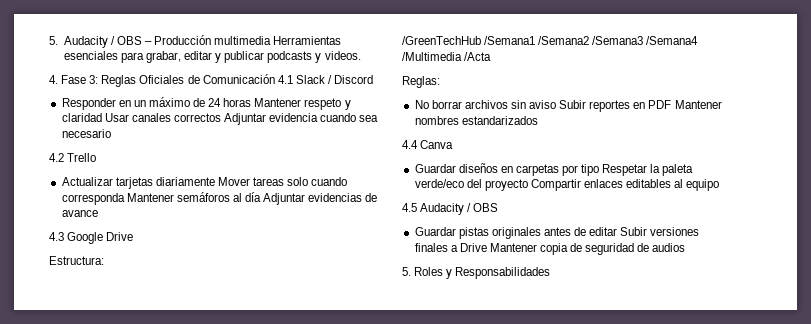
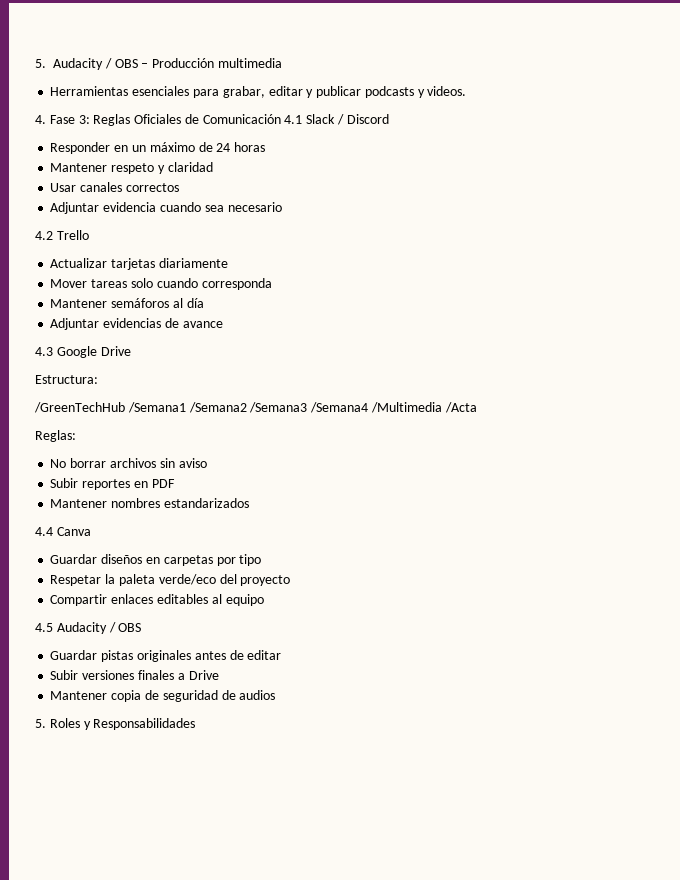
- 5. Audacity / OBS – Producción multimedia Herramientas esenciales para grabar, editar y publicar podcasts y videos.
+ 5. Audacity / OBS – Producción multimedia
+ Herramientas esenciales para grabar, editar y publicar podcasts y videos.
- Responder en un máximo de 24 horas Mantener respeto y claridad Usar canales correctos Adjuntar evidencia cuando sea necesario
+ Responder en un máximo de 24 horas
+ Mantener respeto y claridad
+ Usar canales correctos
+ Adjuntar evidencia cuando sea necesario
- Actualizar tarjetas diariamente Mover tareas solo cuando corresponda Mantener semáforos al día Adjuntar evidencias de avance
+ Actualizar tarjetas diariamente
+ Mover tareas solo cuando corresponda
+ Mantener semáforos al día
+ Adjuntar evidencias de avance
- No borrar archivos sin aviso Subir reportes en PDF Mantener nombres estandarizados
+ No borrar archivos sin aviso
+ Subir reportes en PDF
+ Mantener nombres estandarizados
- Guardar diseños en carpetas por tipo Respetar la paleta verde/eco del proyecto Compartir enlaces editables al equipo
+ Guardar diseños en carpetas por tipo
+ Respetar la paleta verde/eco del proyecto
+ Compartir enlaces editables al equipo
- Guardar pistas originales antes de editar Subir versiones finales a Drive Mantener copia de seguridad de audios
+ Guardar pistas originales antes de editar
+ Subir versiones finales a Drive
+ Mantener copia de seguridad de audios

